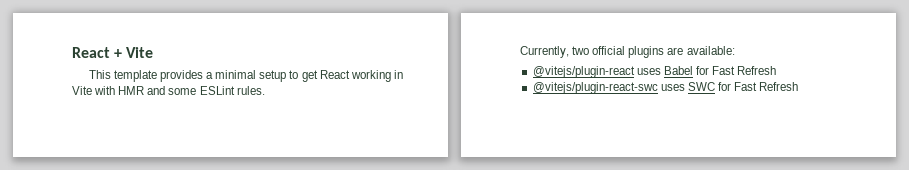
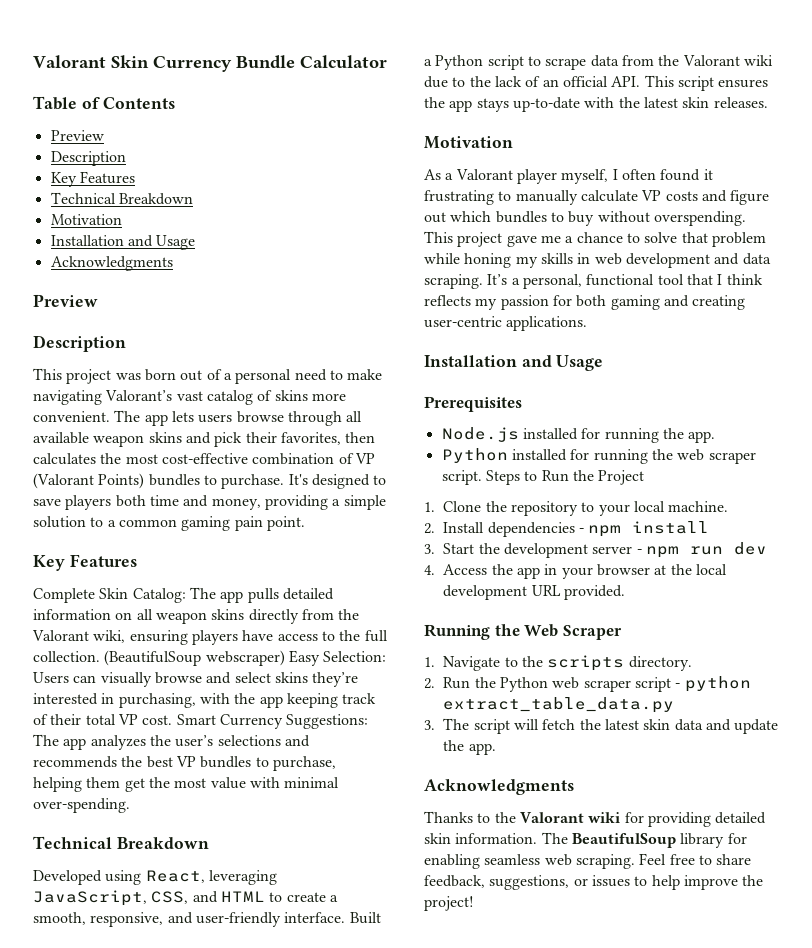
- React + Vite
- This template provides a minimal setup to get React working in Vite with HMR and some ESLint rules.
- Currently, two official plugins are available:
- @vitejs/plugin-react uses Babel for Fast Refresh
- @vitejs/plugin-react-swc uses SWC for Fast Refresh
+ Valorant Skin Currency Bundle Calculator
+ Table of Contents
+ Preview
+ Description
+ Key Features
+ Technical Breakdown
+ Motivation
+ Installation and Usage
+ Acknowledgments
+ Preview
+ Description
+ This project was born out of a personal need to make navigating Valorant’s vast catalog of skins more convenient. The app lets users browse through all available weapon skins and pick their favorites, then calculates the most cost-effective combination of VP (Valorant Points) bundles to purchase. It's designed to save players both time and money, providing a simple solution to a common gaming pain point.
+ Key Features
+ Complete Skin Catalog: The app pulls detailed information on all weapon skins directly from the Valorant wiki, ensuring players have access to the full collection. (BeautifulSoup webscraper) Easy Selection: Users can visually browse and select skins they’re interested in purchasing, with the app keeping track of their total VP cost. Smart Currency Suggestions: The app analyzes the user’s selections and recommends the best VP bundles to purchase, helping them get the most value with minimal over-spending.
+ Technical Breakdown
+ Developed using React, leveraging JavaScript, CSS, and HTML to create a smooth, responsive, and user-friendly interface. Built a Python script to scrape data from the Valorant wiki due to the lack of an official API. This script ensures the app stays up-to-date with the latest skin releases.
+ Motivation
+ As a Valorant player myself, I often found it frustrating to manually calculate VP costs and figure out which bundles to buy without overspending. This project gave me a chance to solve that problem while honing my skills in web development and data scraping. It’s a personal, functional tool that I think reflects my passion for both gaming and creating user-centric applications.
+ Installation and Usage
+ Prerequisites
+ Node.js installed for running the app.
+ Python installed for running the web scraper script. Steps to Run the Project
+ 1. Clone the repository to your local machine.
+ 2. Install dependencies - npm install
+ 3. Start the development server - npm run dev
+ 4. Access the app in your browser at the local development URL provided.
+ Running the Web Scraper
+ 1. Navigate to the scripts directory.
+ 2. Run the Python web scraper script - python extract_table_data.py
+ 3. The script will fetch the latest skin data and update the app.
+ Acknowledgments
+ Thanks to the Valorant wiki for providing detailed skin information. The BeautifulSoup library for enabling seamless web scraping. Feel free to share feedback, suggestions, or issues to help improve the project!

